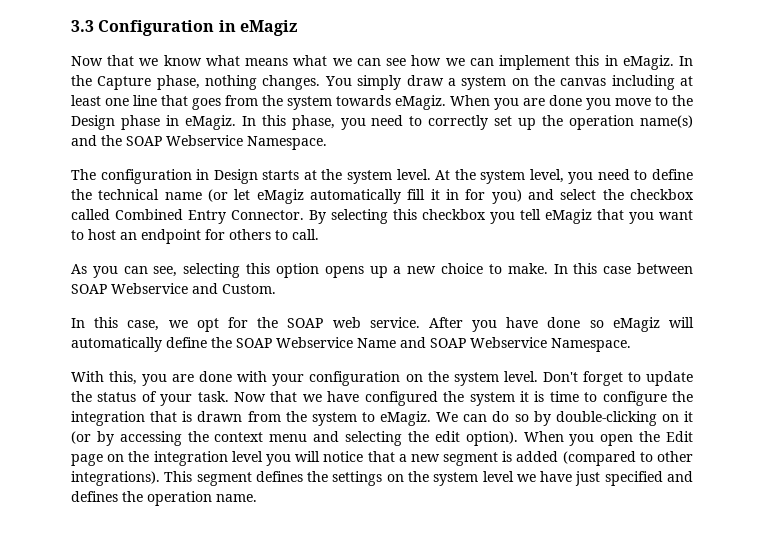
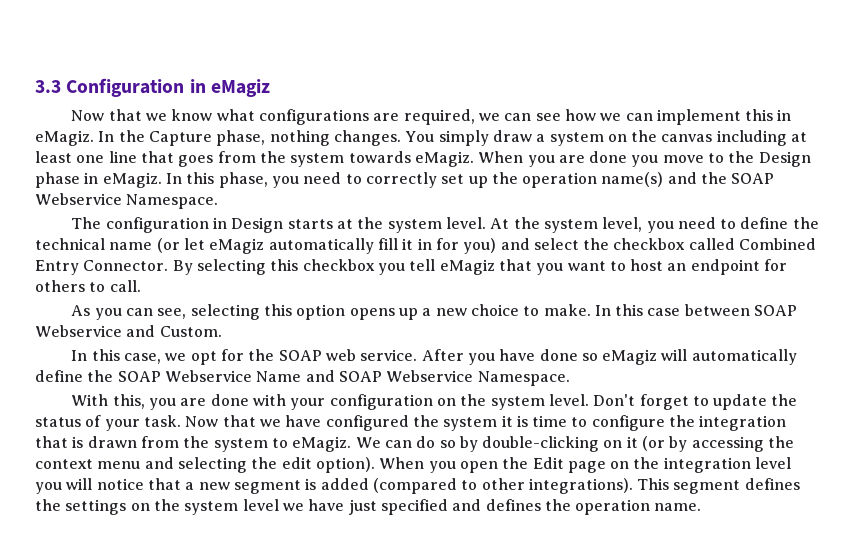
- Now that we know what means what we can see how we can implement this in eMagiz.
+ Now that we know what configurations are required, we can see how we can implement this in eMagiz.

